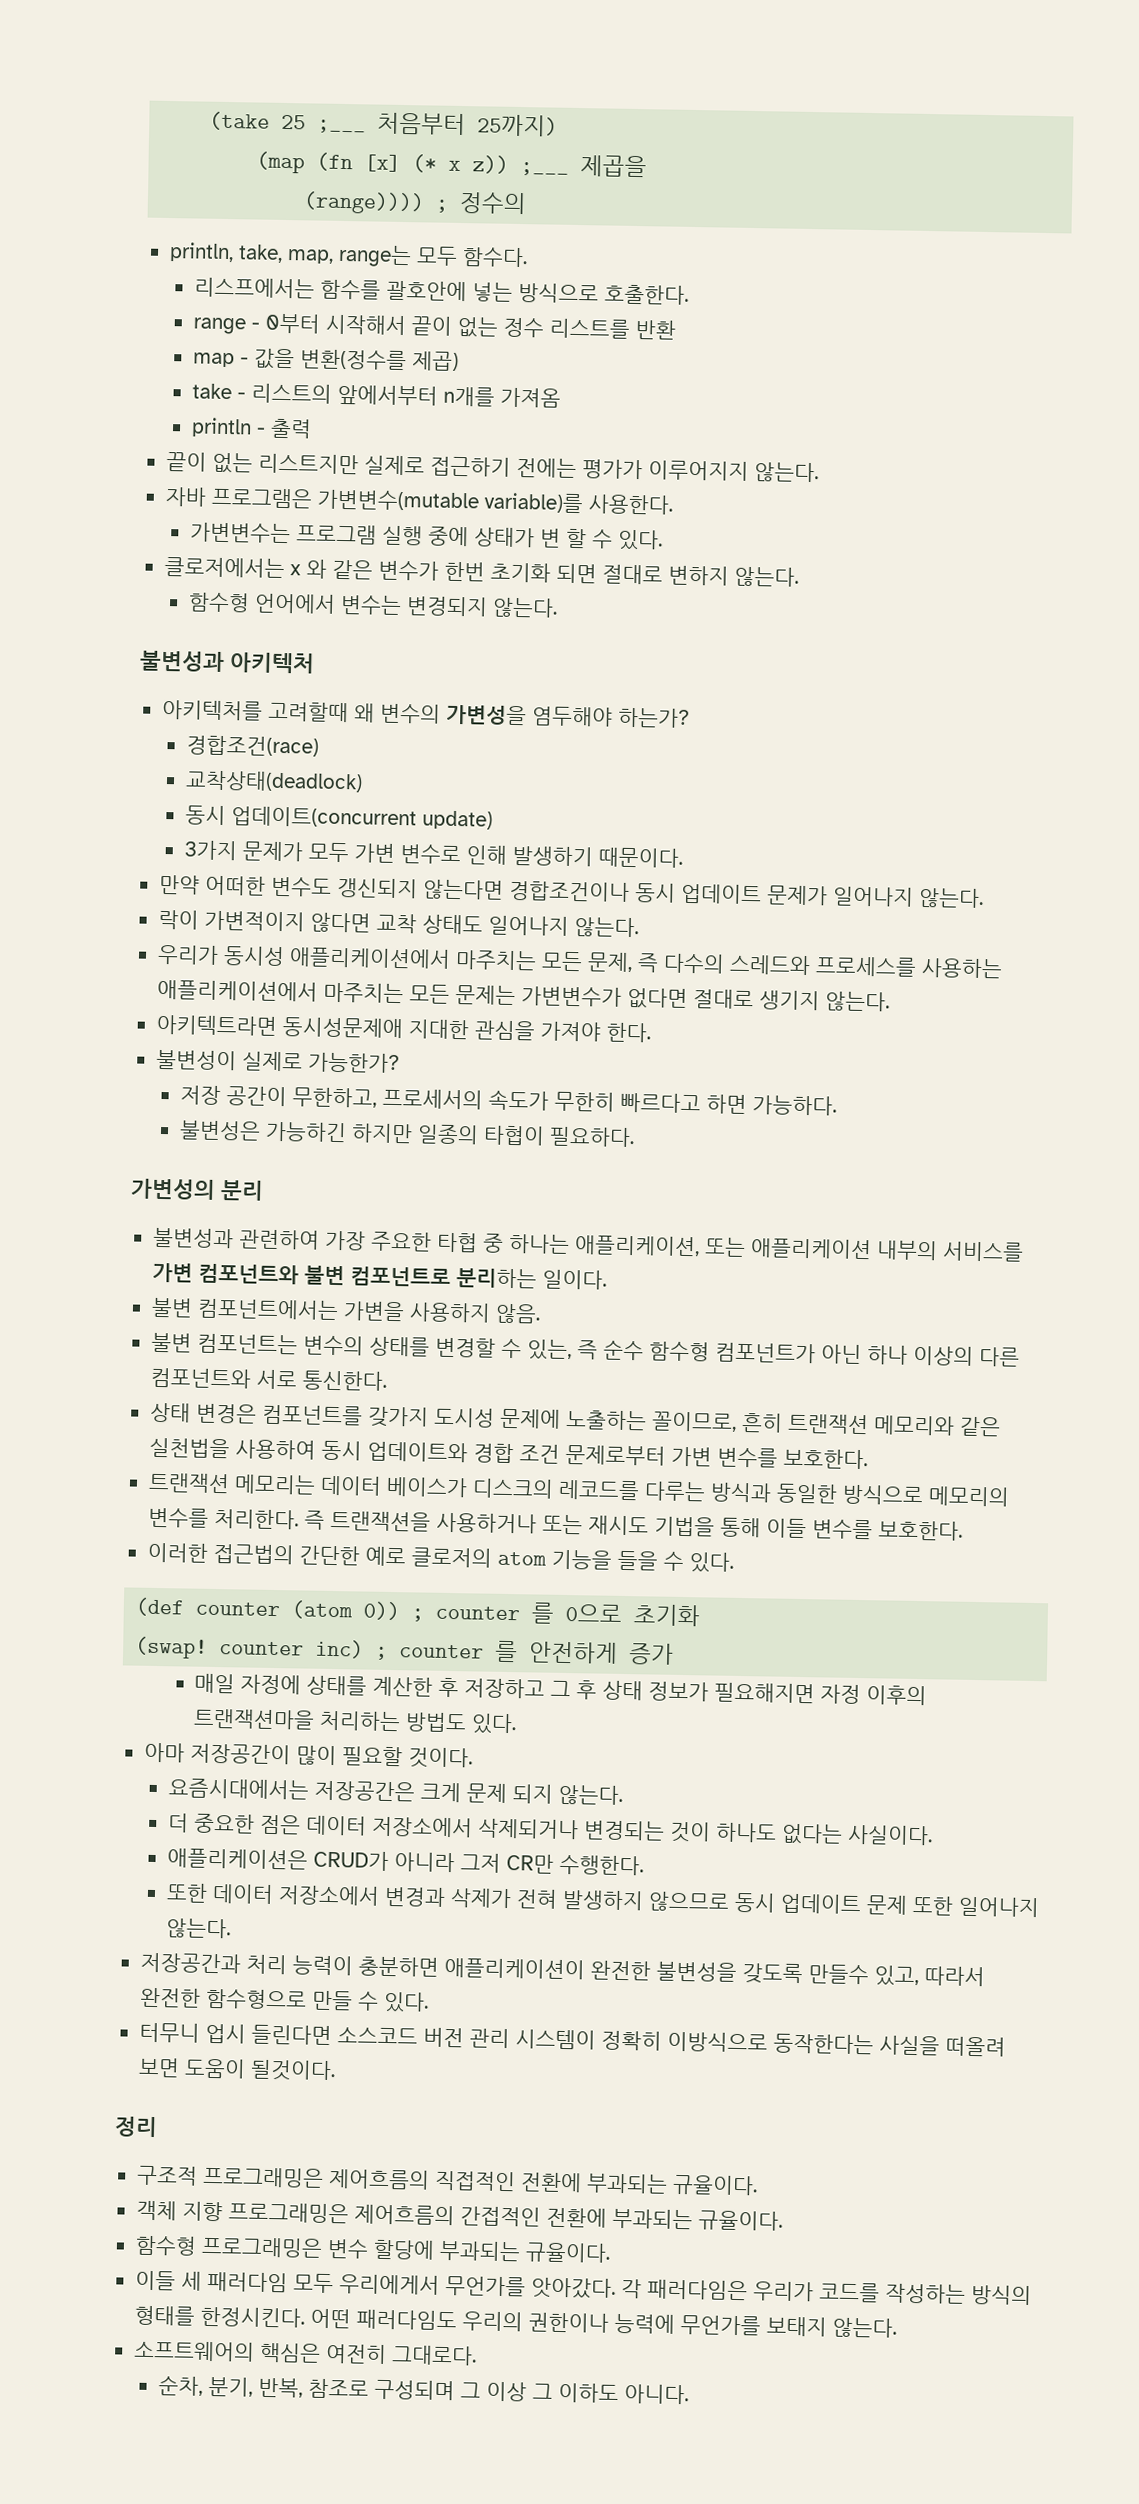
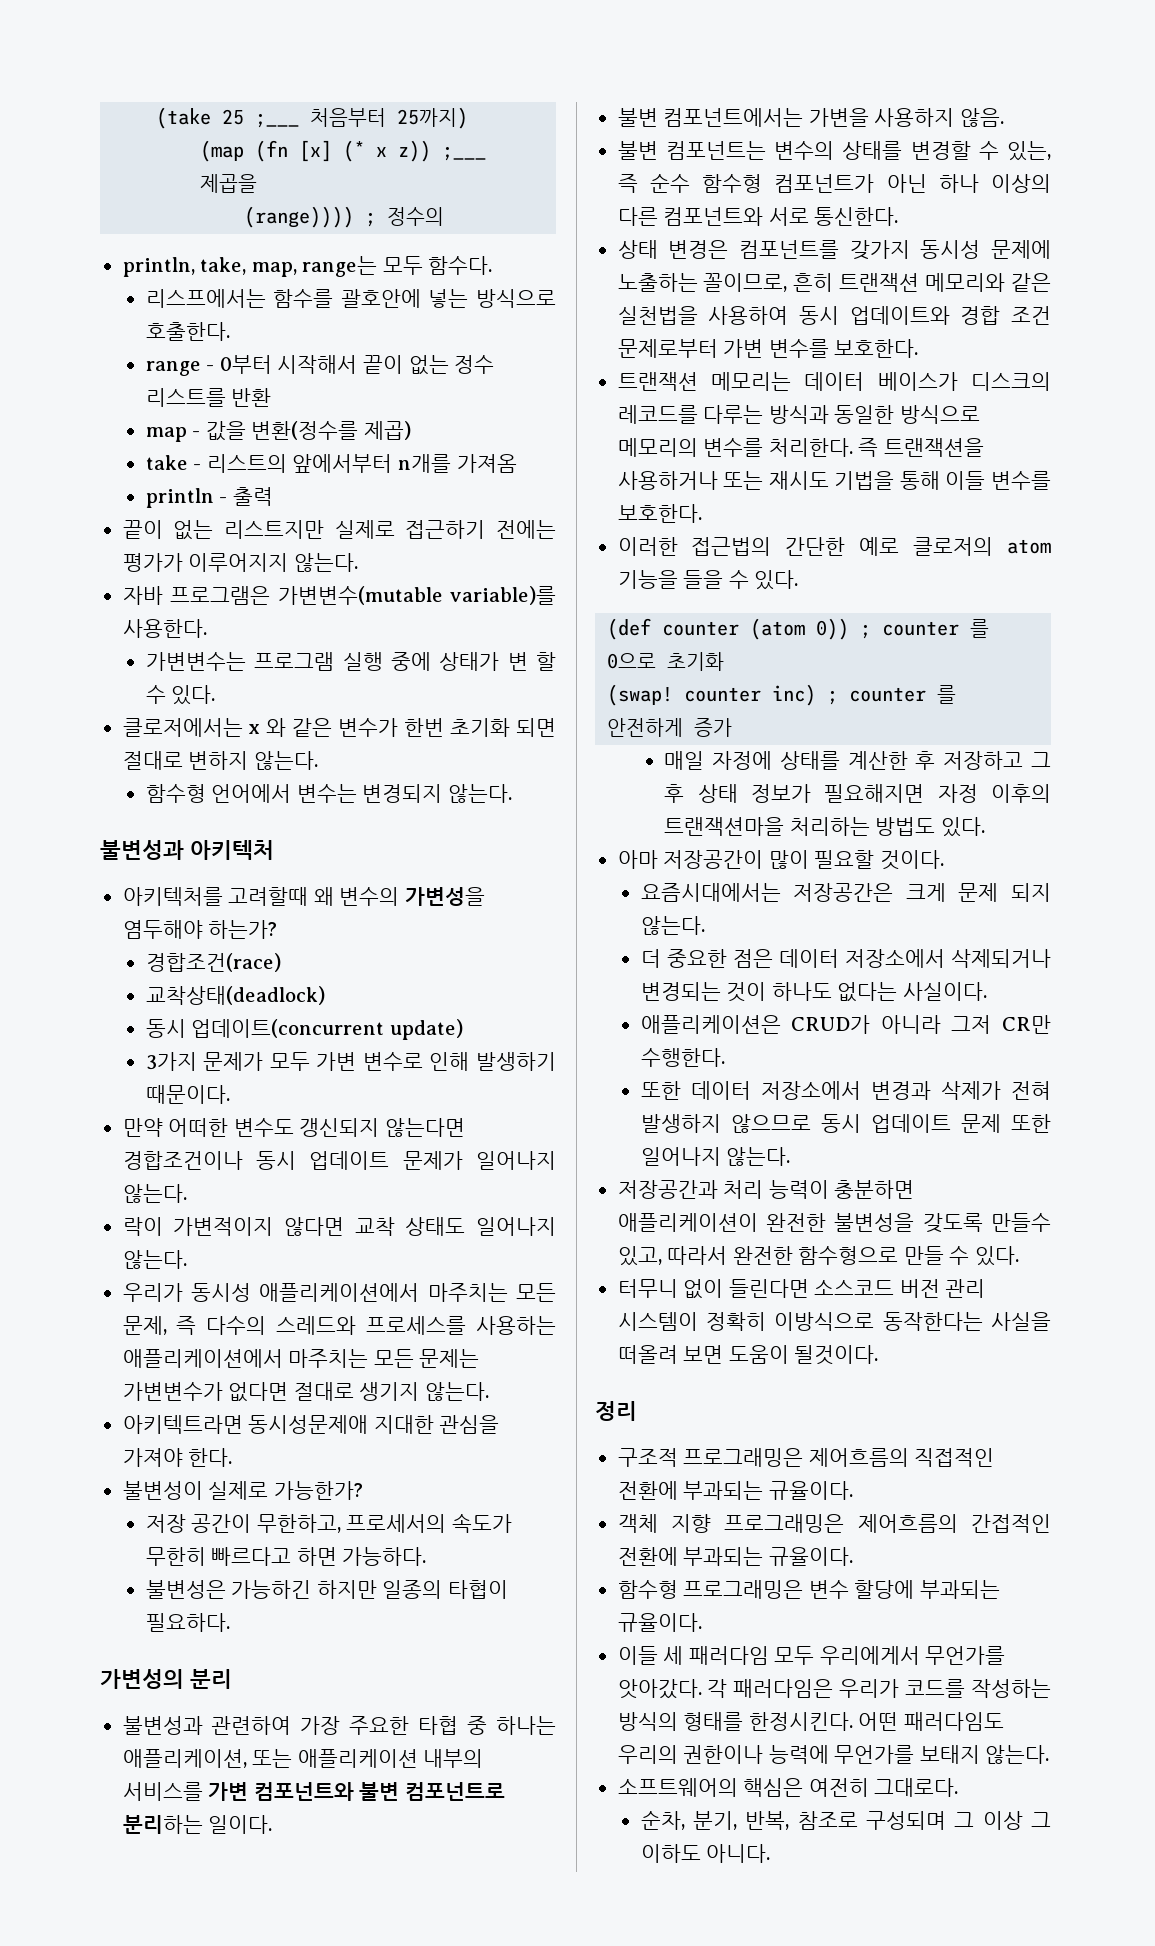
- 상태 변경은 컴포넌트를 갖가지 도시성 문제에 노출하는 꼴이므로, 흔히 트랜잭션 메모리와 같은 실천법을 사용하여 동시 업데이트와 경합 조건 문제로부터 가변 변수를 보호한다.
+ 상태 변경은 컴포넌트를 갖가지 동시성 문제에 노출하는 꼴이므로, 흔히 트랜잭션 메모리와 같은 실천법을 사용하여 동시 업데이트와 경합 조건 문제로부터 가변 변수를 보호한다.
- 터무니 업시 들린다면 소스코드 버전 관리 시스템이 정확히 이방식으로 동작한다는 사실을 떠올려 보면 도움이 될것이다.
+ 터무니 없이 들린다면 소스코드 버전 관리 시스템이 정확히 이방식으로 동작한다는 사실을 떠올려 보면 도움이 될것이다.

